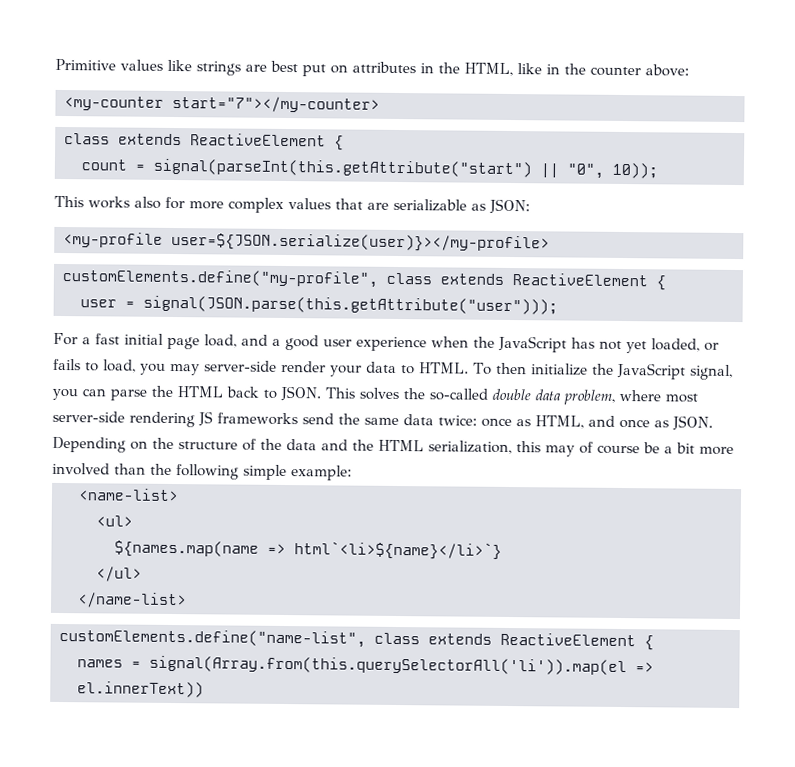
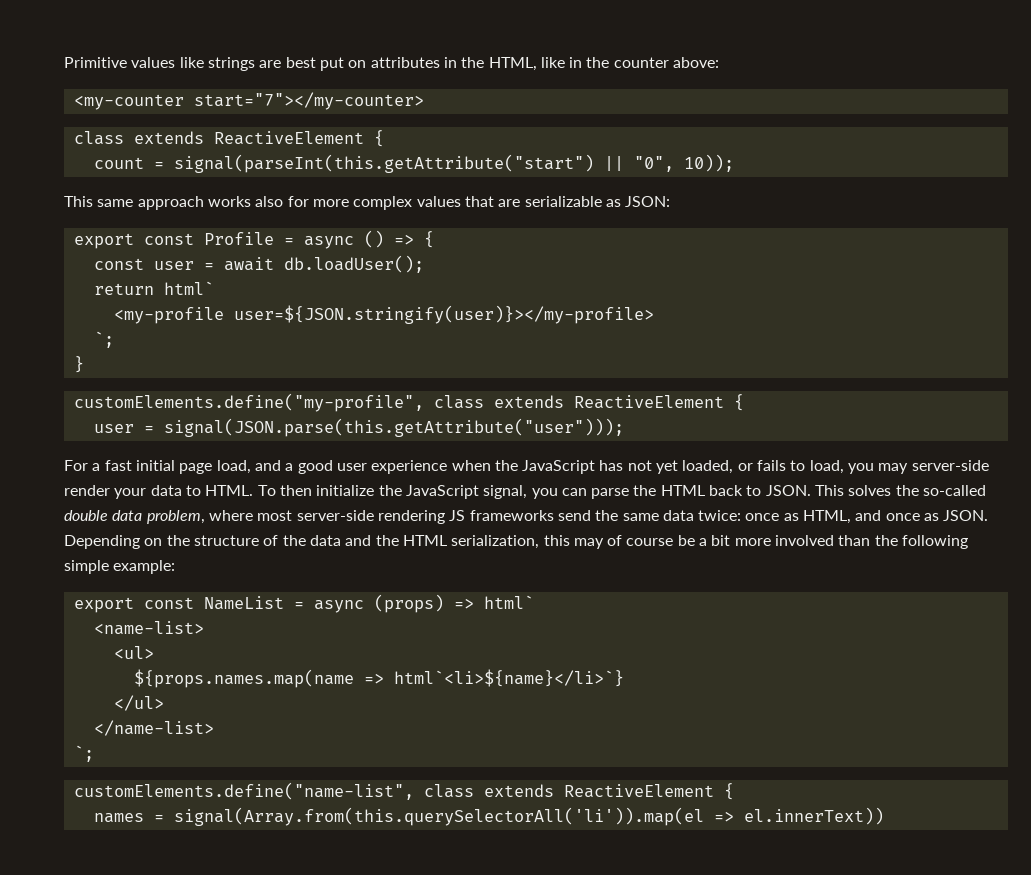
- This works also for more complex values that are serializable as JSON:
+ This same approach works also for more complex values that are serializable as JSON:
- <my-profile user=${JSON.serialize(user)}></my-profile>
+ export const Profile = async () => {
+ const user = await db.loadUser();
+ return html`
+ <my-profile user=${JSON.stringify(user)}></my-profile>
+ `;
+ }
+ export const NameList = async (props) => html`
- ${names.map(name => html`<li>${name}</li>`}
+ ${props.names.map(name => html`<li>${name}</li>`}
  </name-list>
+ `;

